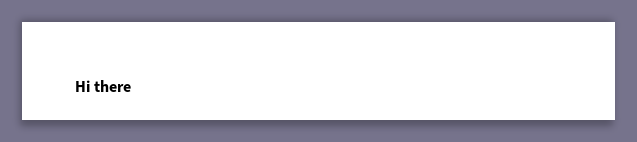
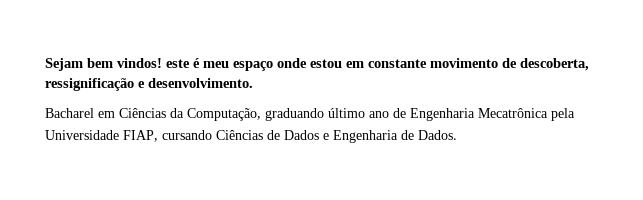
- Hi there
+ Sejam bem vindos! este é meu espaço onde estou em constante movimento de descoberta, ressignificação e desenvolvimento.
+ Bacharel em Ciências da Computação, graduando último ano de Engenharia Mecatrônica pela Universidade FIAP, cursando Ciências de Dados e Engenharia de Dados.

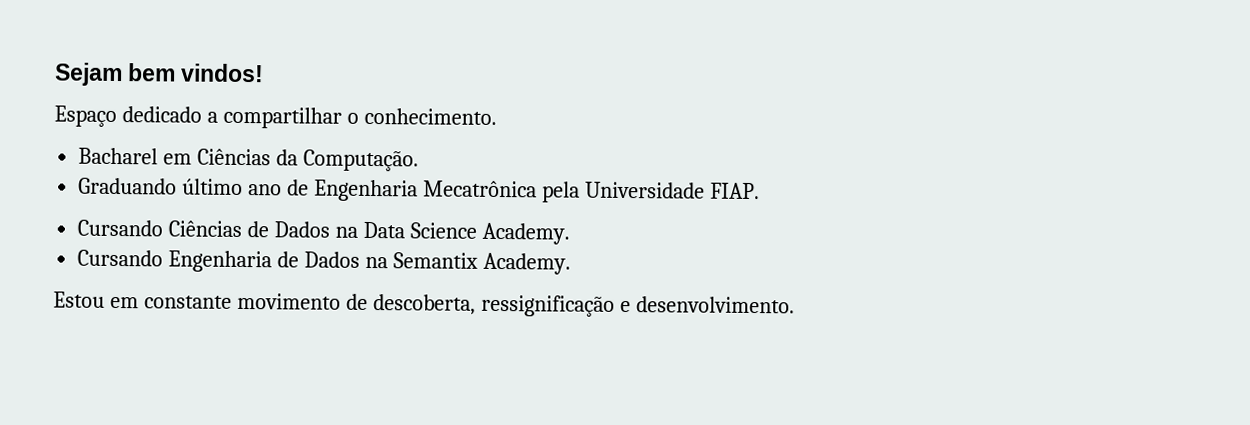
- Sejam bem vindos! este é meu espaço onde estou em constante movimento de descoberta, ressignificação e desenvolvimento.
+ Sejam bem vindos!
+ Espaço dedicado a compartilhar o conhecimento.
+ Bacharel em Ciências da Computação.
+ Graduando último ano de Engenharia Mecatrônica pela Universidade FIAP.
+ Cursando Ciências de Dados na Data Science Academy.
+ Cursando Engenharia de Dados na Semantix Academy.
+ Estou em constante movimento de descoberta, ressignificação e desenvolvimento.
- Bacharel em Ciências da Computação, graduando último ano de Engenharia Mecatrônica pela Universidade FIAP, cursando Ciências de Dados e Engenharia de Dados.

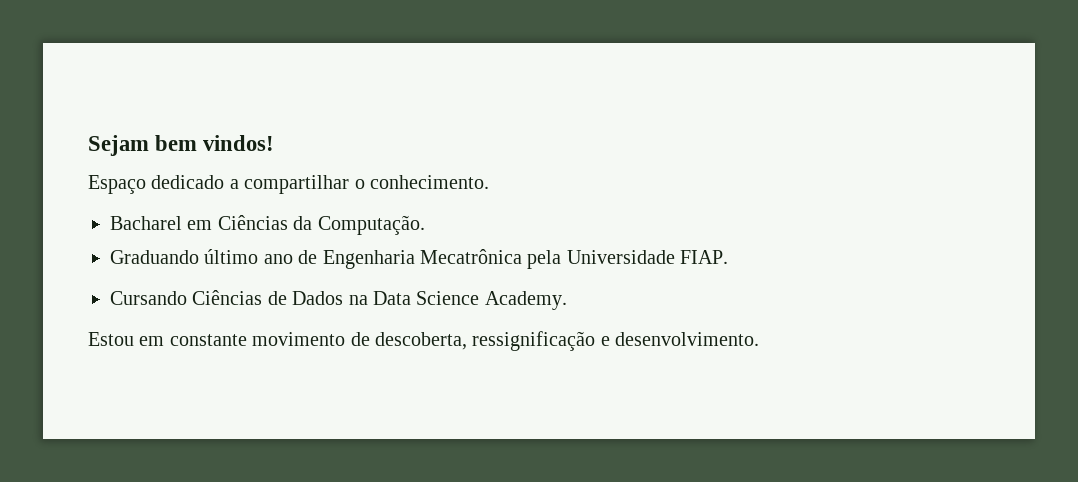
- Cursando Engenharia de Dados na Semantix Academy.

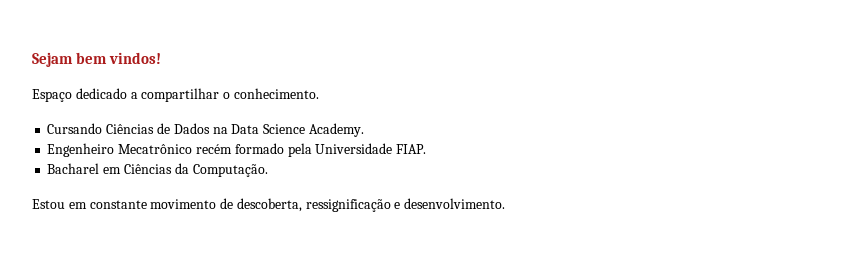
- Bacharel em Ciências da Computação.
- Graduando último ano de Engenharia Mecatrônica pela Universidade FIAP.
+ Engenheiro Mecatrônico recém formado pela Universidade FIAP.
+ Bacharel em Ciências da Computação.

